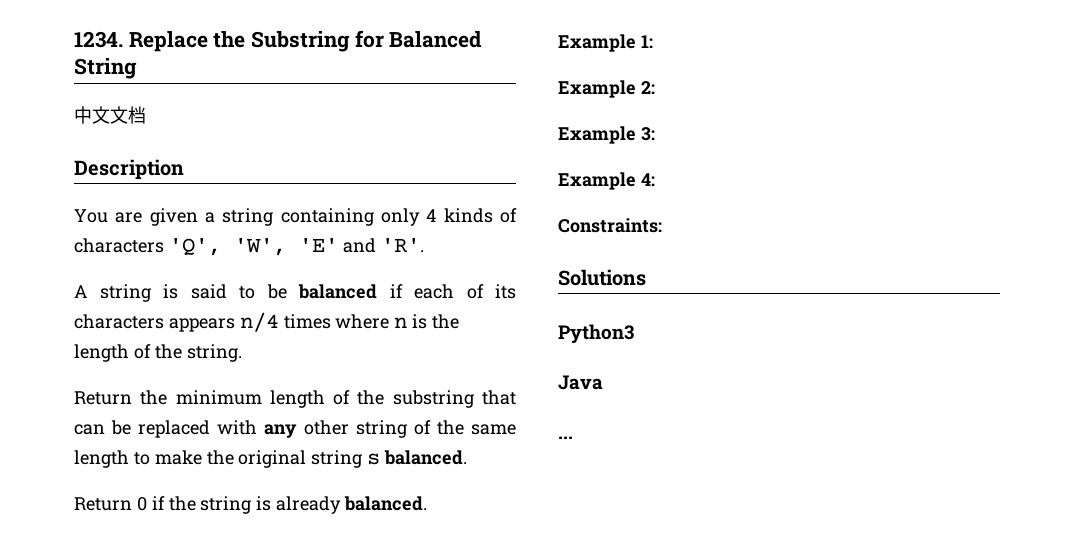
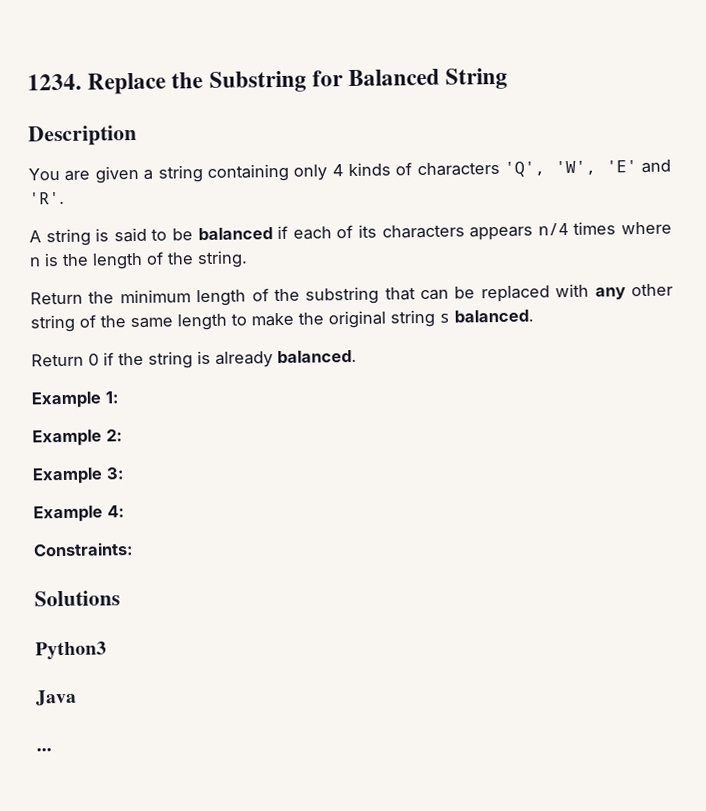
- 中文文档

